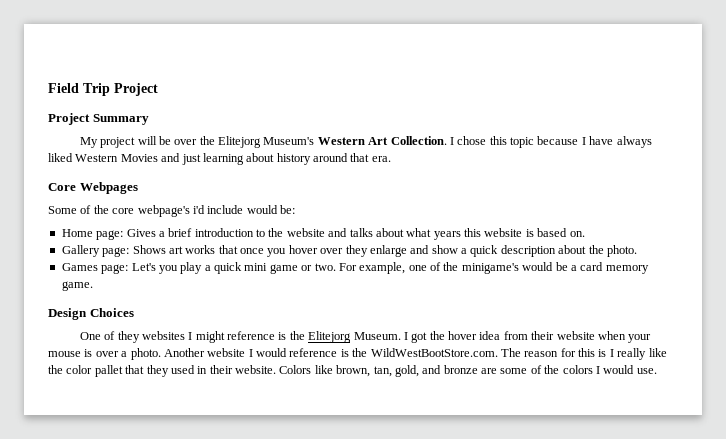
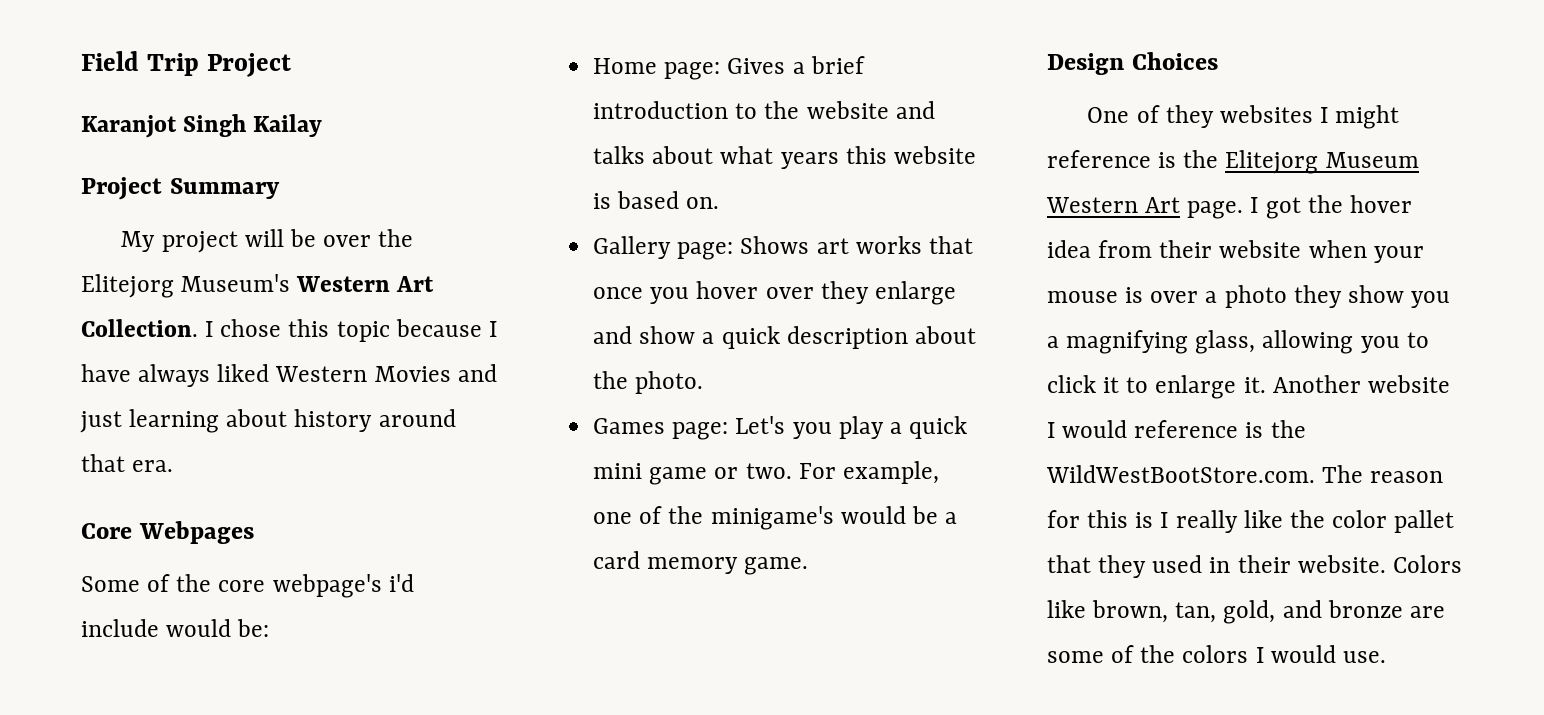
+ Karanjot Singh Kailay
- One of they websites I might reference is the Elitejorg Museum.
+ One of they websites I might reference is the Elitejorg Museum Western Art page.
- I got the hover idea from their website when your mouse is over a photo.
+ I got the hover idea from their website when your mouse is over a photo they show you a magnifying glass, allowing you to click it to enlarge it.

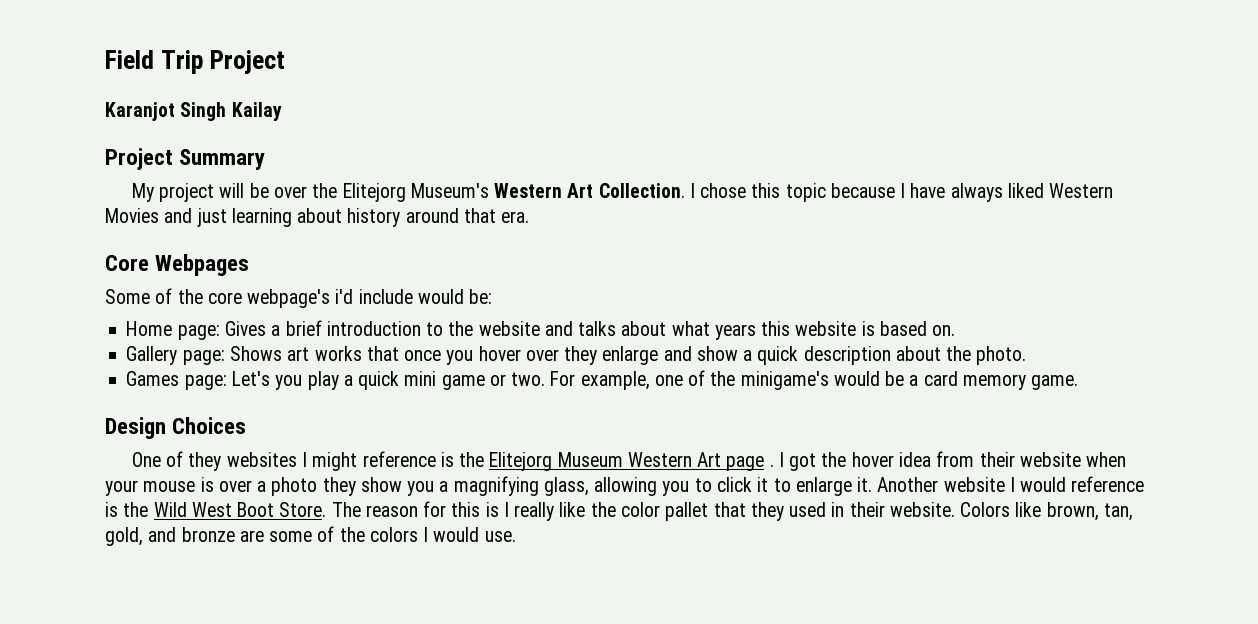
- One of they websites I might reference is the Elitejorg Museum Western Art page.
+ One of they websites I might reference is the Elitejorg Museum Western Art page .
- Another website I would reference is the WildWestBootStore.com. The reason for this is I really like the color pallet that they used in their website.
+ Another website I would reference is the Wild West Boot Store. The reason for this is I really like the color pallet that they used in their website.

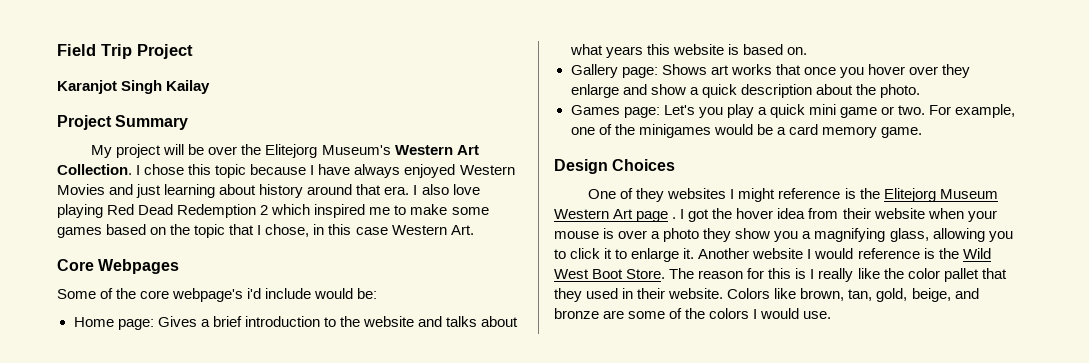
- I chose this topic because I have always liked Western Movies and just learning about history around that era.
+ I chose this topic because I have always enjoyed Western Movies and just learning about history around that era. I also love playing Red Dead Redemption 2 which inspired me to make some games based on the topic that I chose, in this case Western Art.
- For example, one of the minigame's would be a card memory game.
+ For example, one of the minigames would be a card memory game.
- Colors like brown, tan, gold, and bronze are some of the colors I would use.
+ Colors like brown, tan, gold, beige, and bronze are some of the colors I would use.

